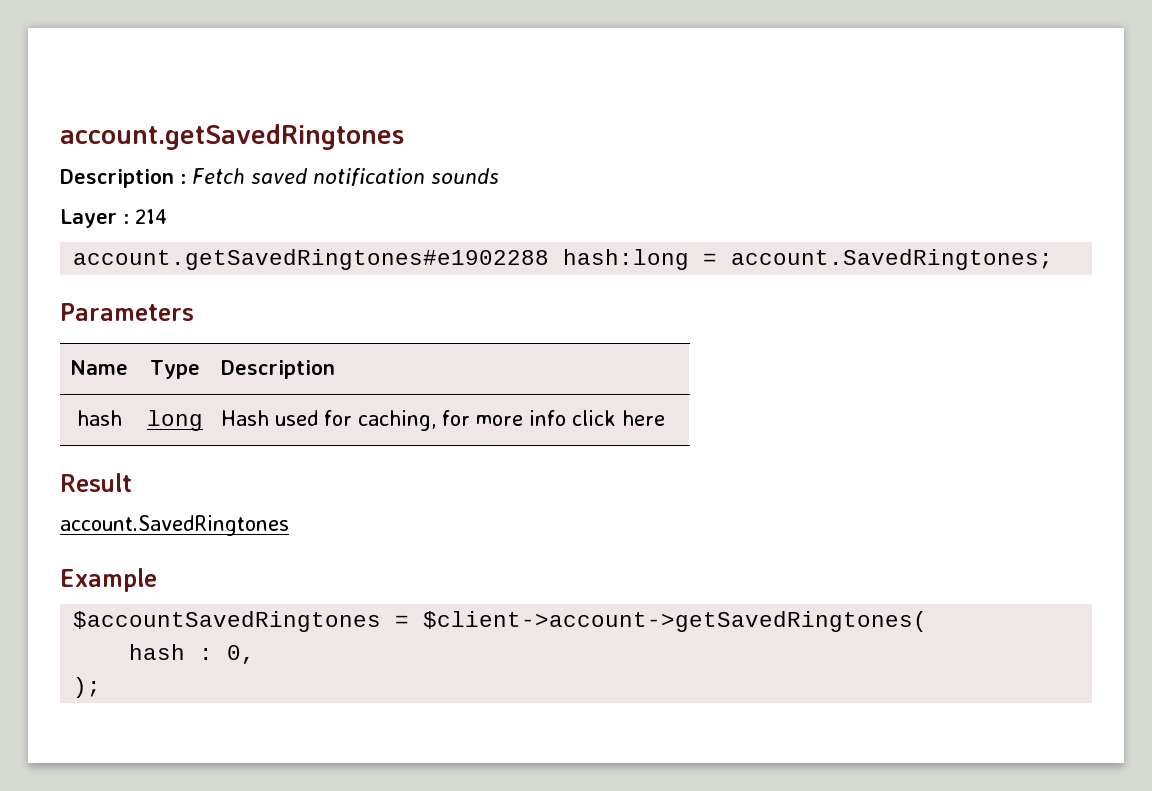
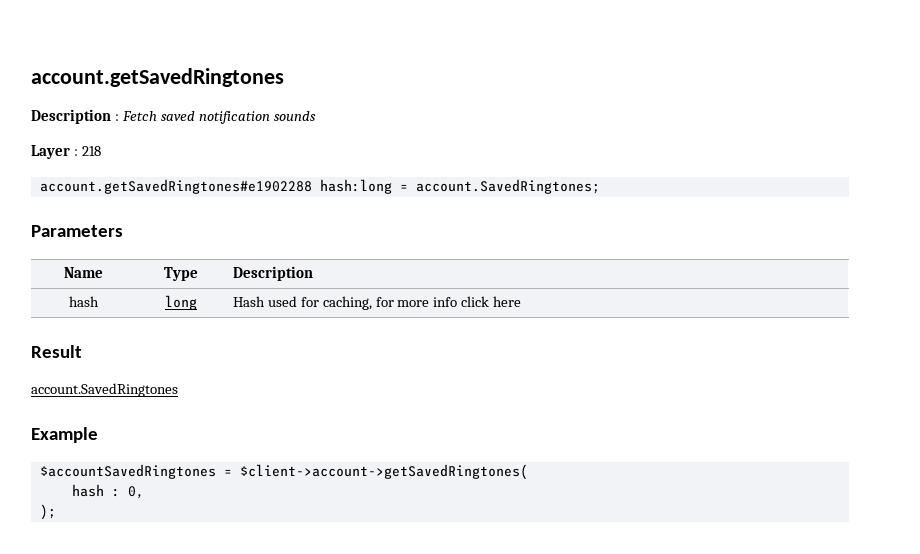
- Layer : 214
+ Layer : 218

